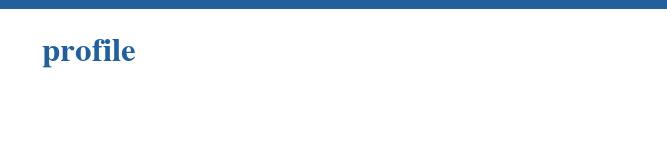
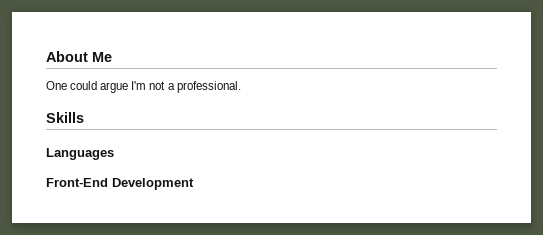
- profile
+ About Me
+ One could argue I'm not a professional.
+ Skills
+ Languages
+ Front-End Development

